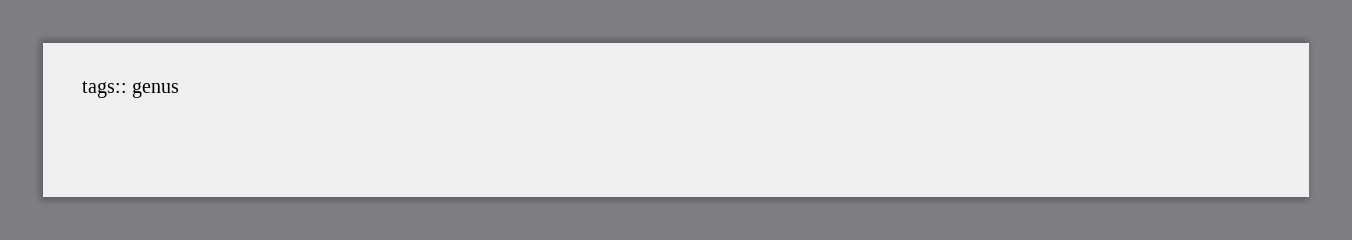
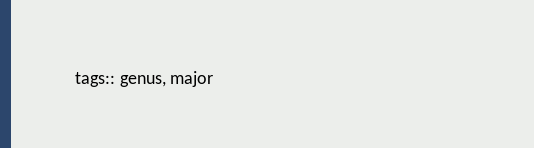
- tags:: genus
+ tags:: genus, major

